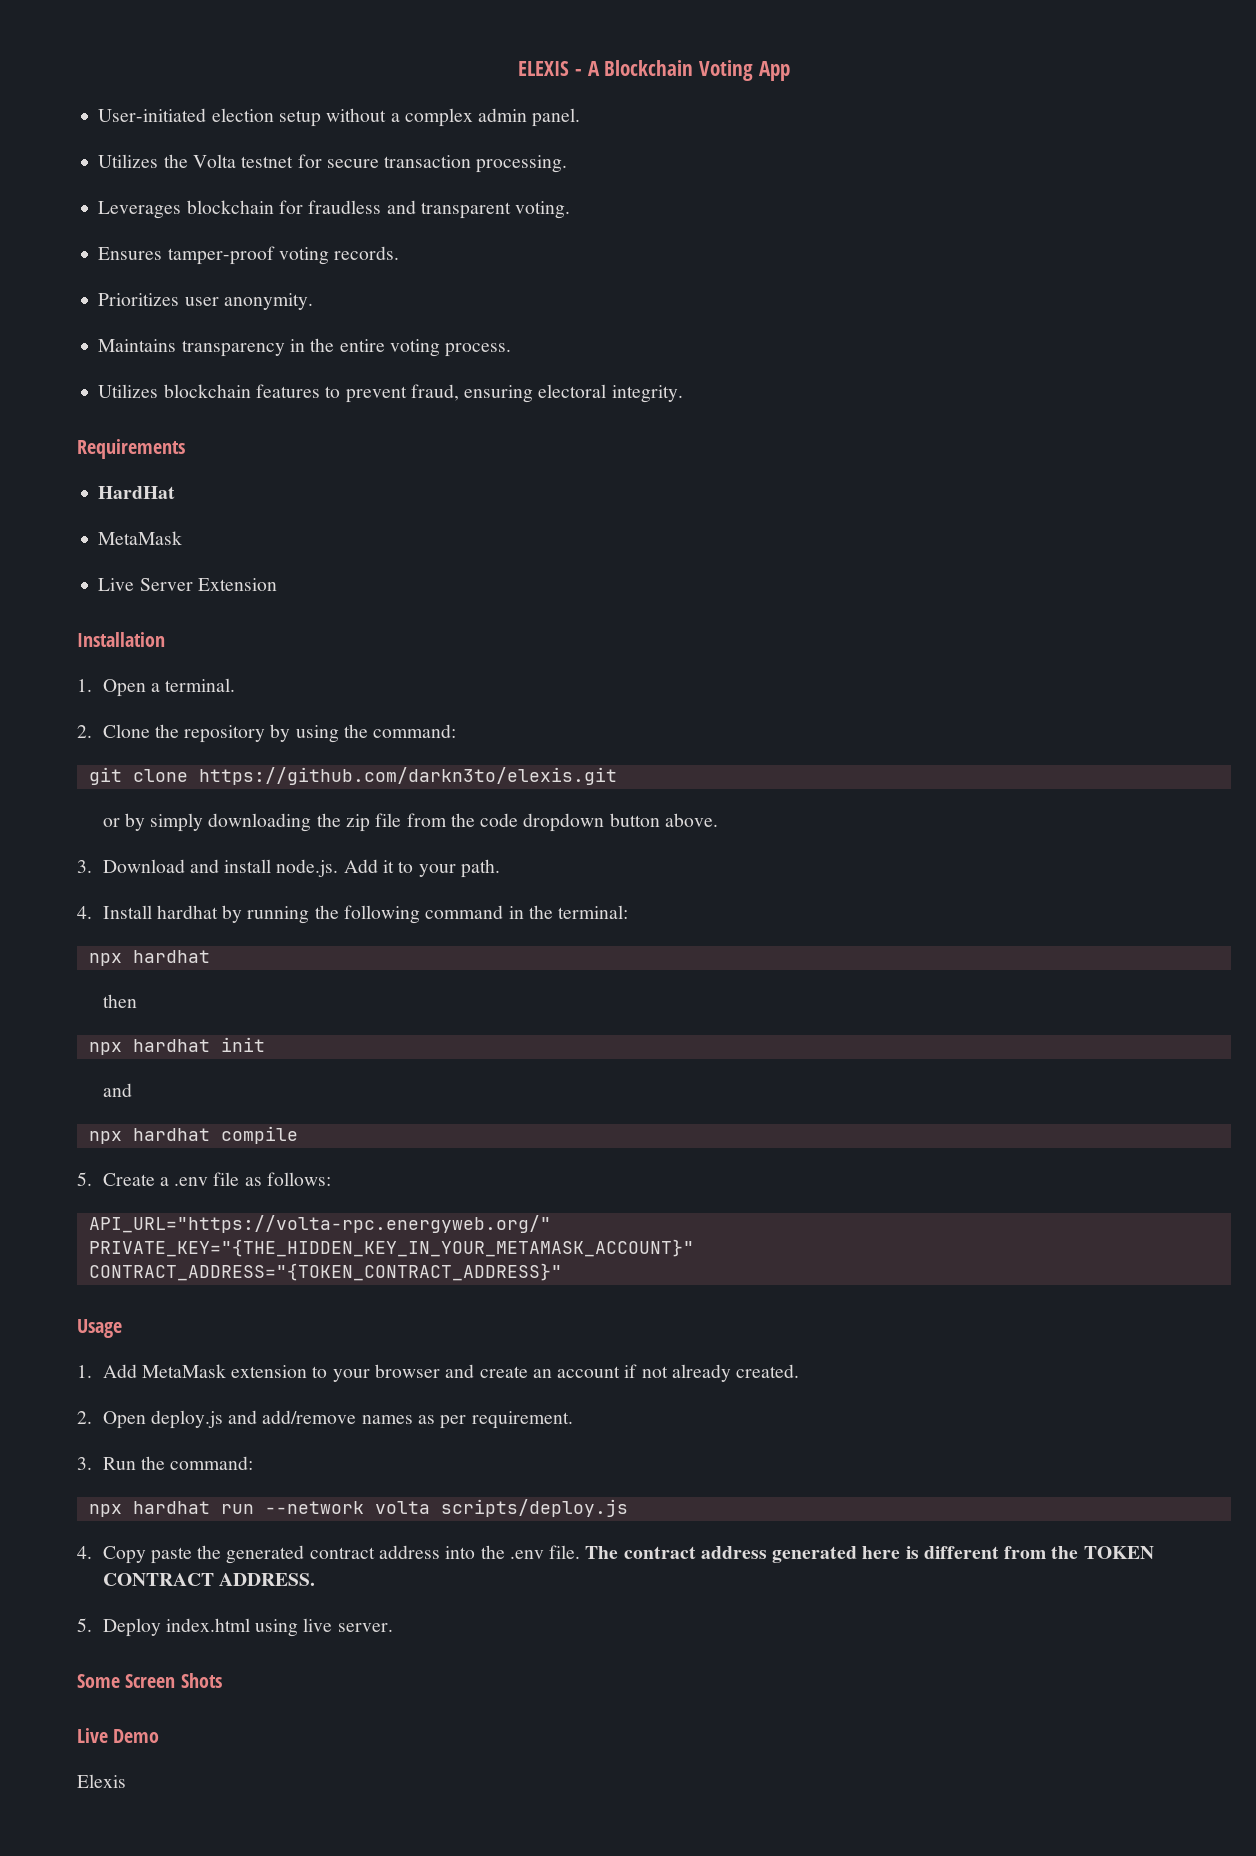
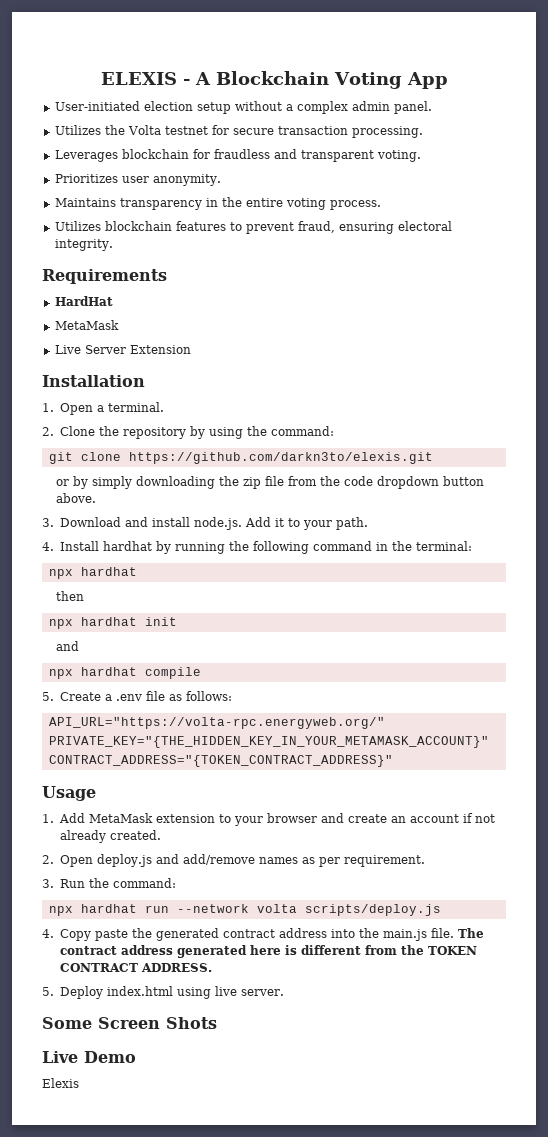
- Ensures tamper-proof voting records.
- 4. Copy paste the generated contract address into the .env file.
+ 4. Copy paste the generated contract address into the main.js file.

